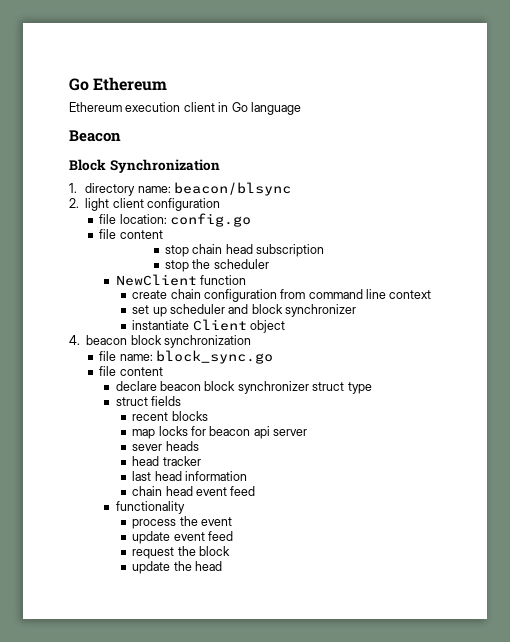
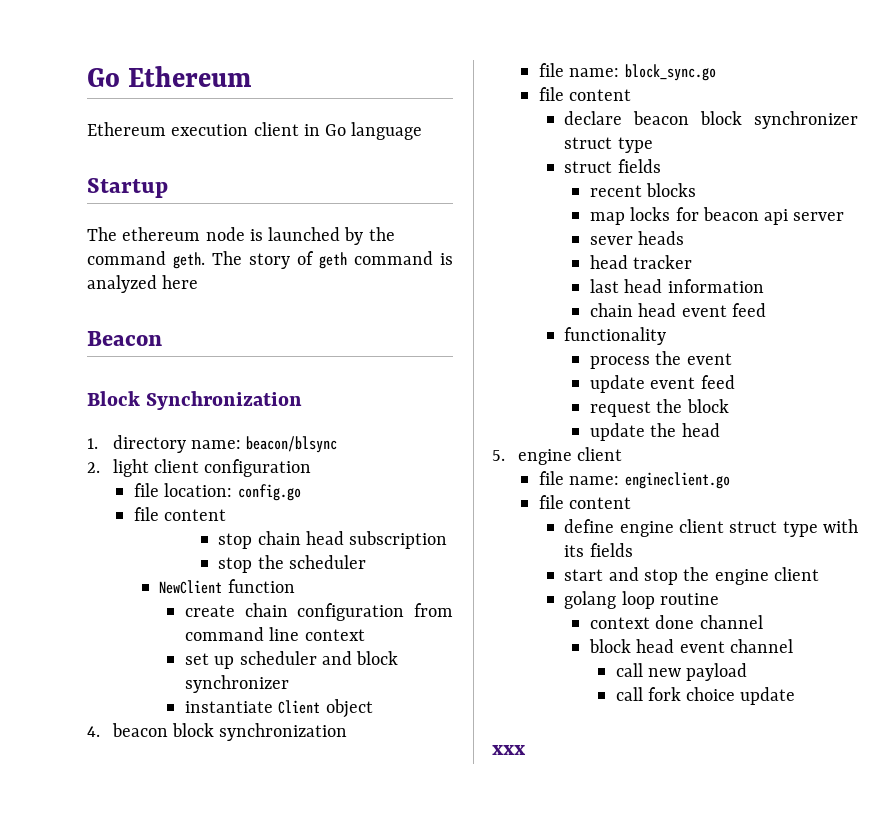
+ Startup
+ The ethereum node is launched by the command geth. The story of geth command is analyzed here
+ 5. engine client
+ file name: engineclient.go
+ file content
+ define engine client struct type with its fields
+ start and stop the engine client
+ golang loop routine
+ context done channel
+ block head event channel
+ call new payload
+ call fork choice update
+ xxx

